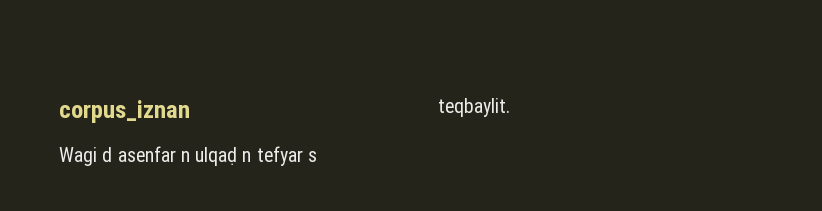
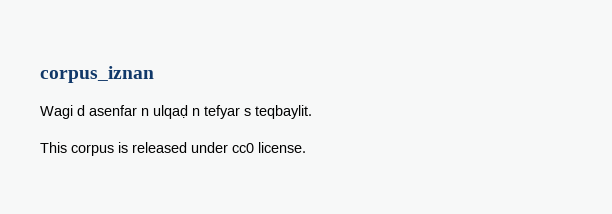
+ This corpus is released under cc0 license.

